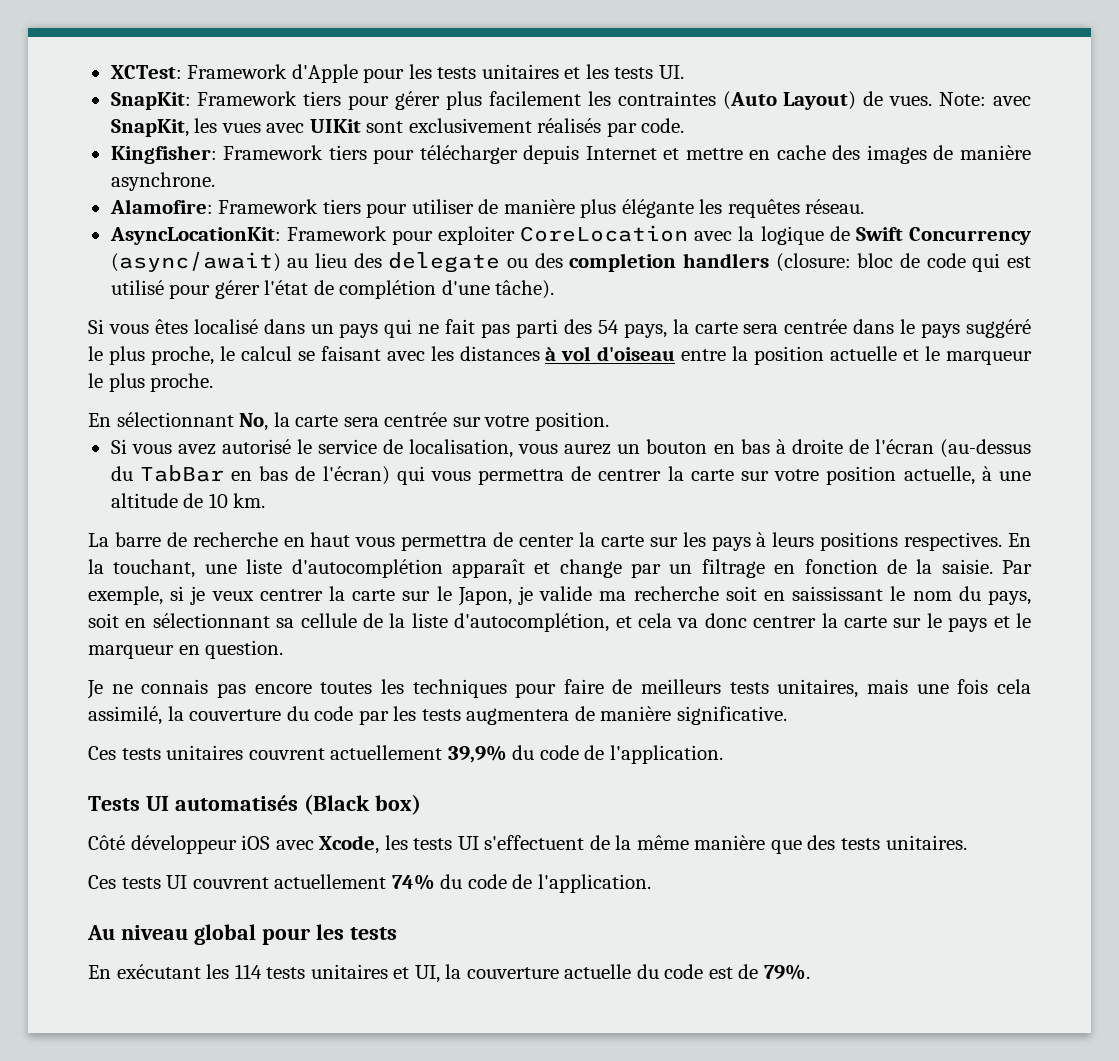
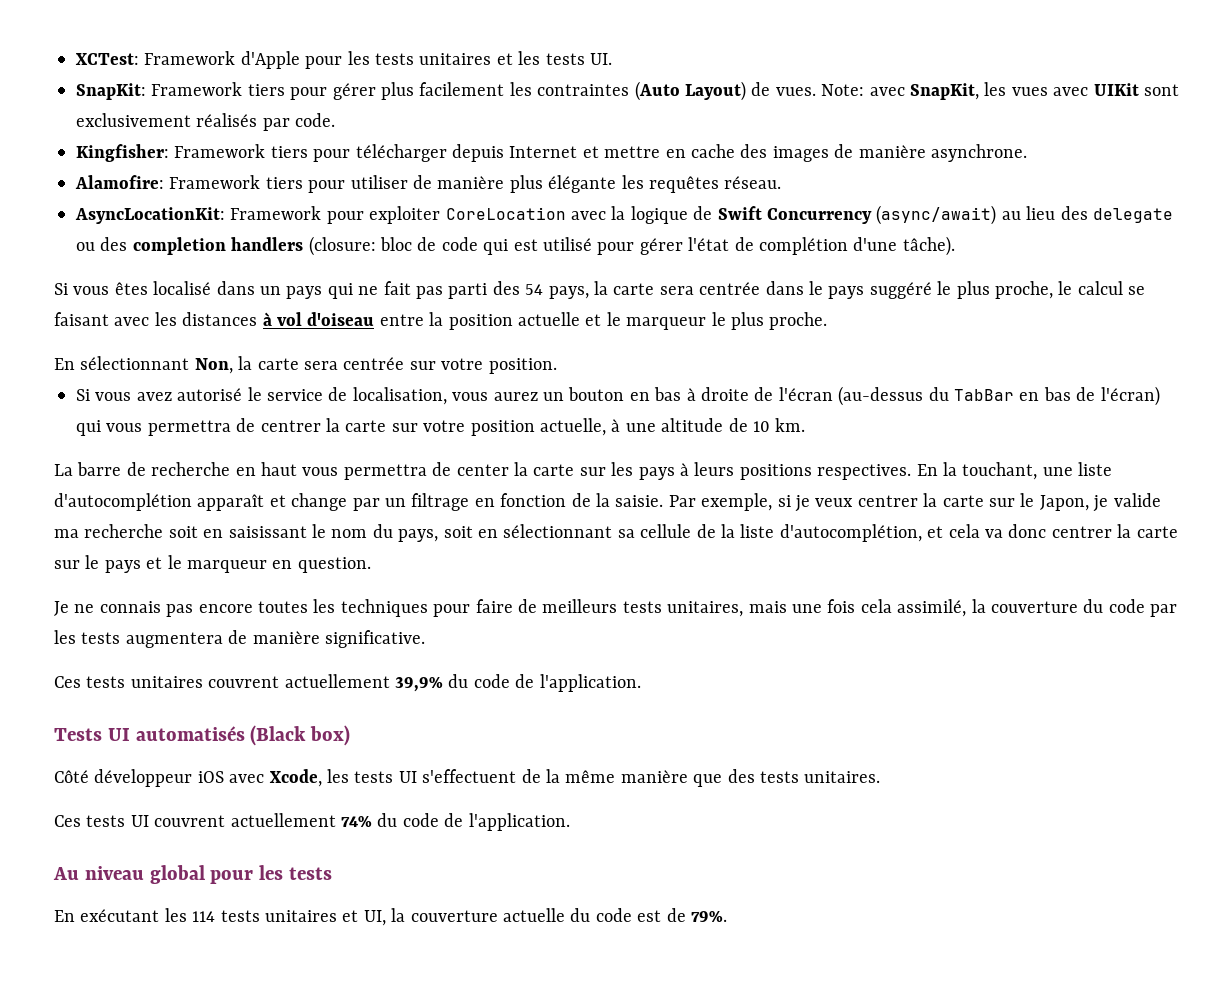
- En sélectionnant No, la carte sera centrée sur votre position.
+ En sélectionnant Non, la carte sera centrée sur votre position.
- Par exemple, si je veux centrer la carte sur le Japon, je valide ma recherche soit en saississant le nom du pays, soit en sélectionnant sa cellule de la liste d'autocomplétion, et cela va donc centrer la carte sur le pays et le marqueur en question.
+ Par exemple, si je veux centrer la carte sur le Japon, je valide ma recherche soit en saisissant le nom du pays, soit en sélectionnant sa cellule de la liste d'autocomplétion, et cela va donc centrer la carte sur le pays et le marqueur en question.

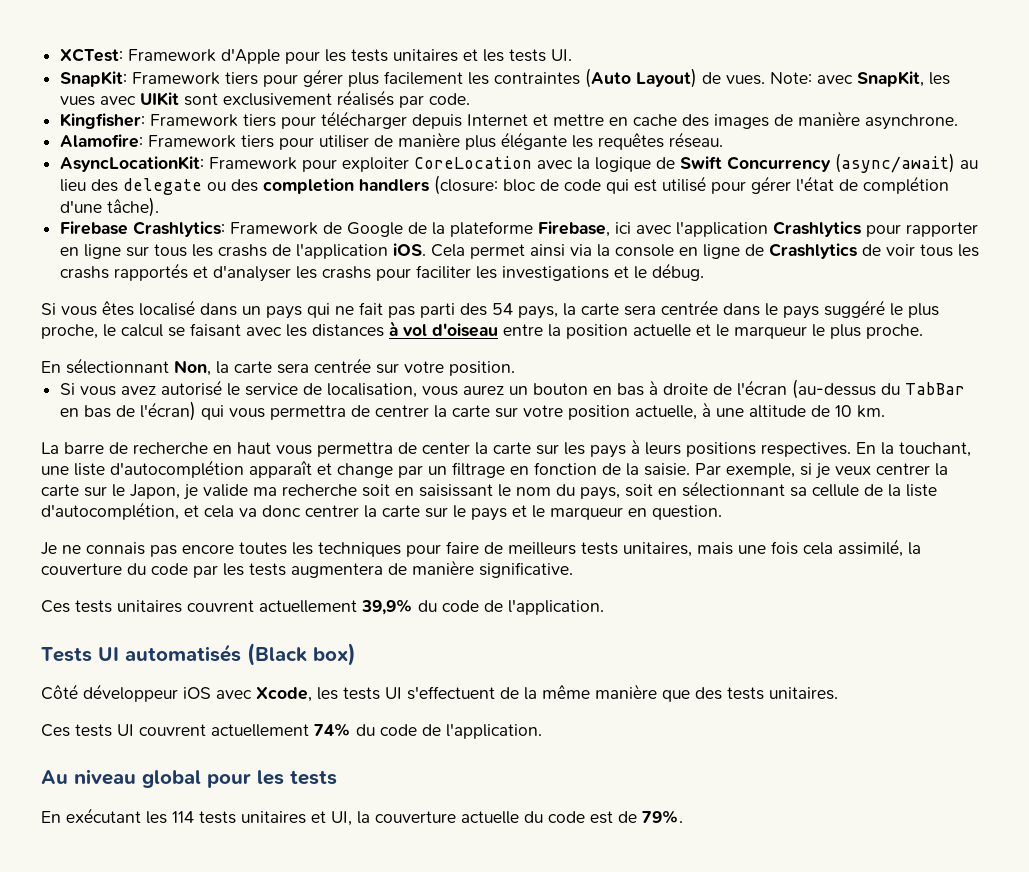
+ Firebase Crashlytics: Framework de Google de la plateforme Firebase, ici avec l'application Crashlytics pour rapporter en ligne sur tous les crashs de l'application iOS. Cela permet ainsi via la console en ligne de Crashlytics de voir tous les crashs rapportés et d'analyser les crashs pour faciliter les investigations et le débug.

